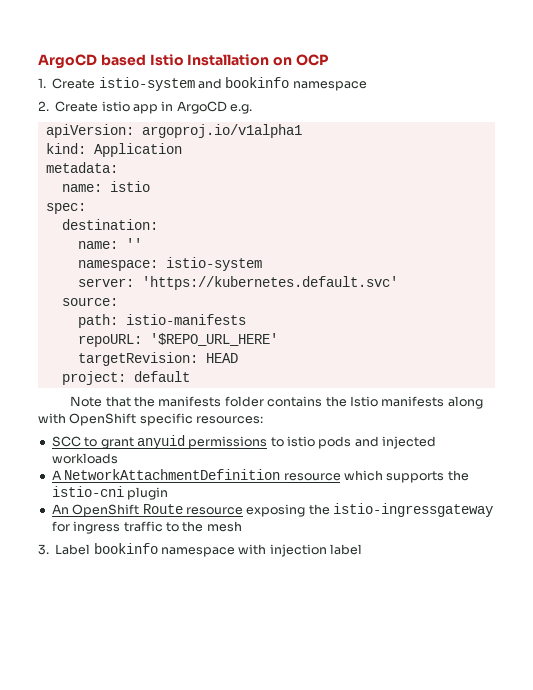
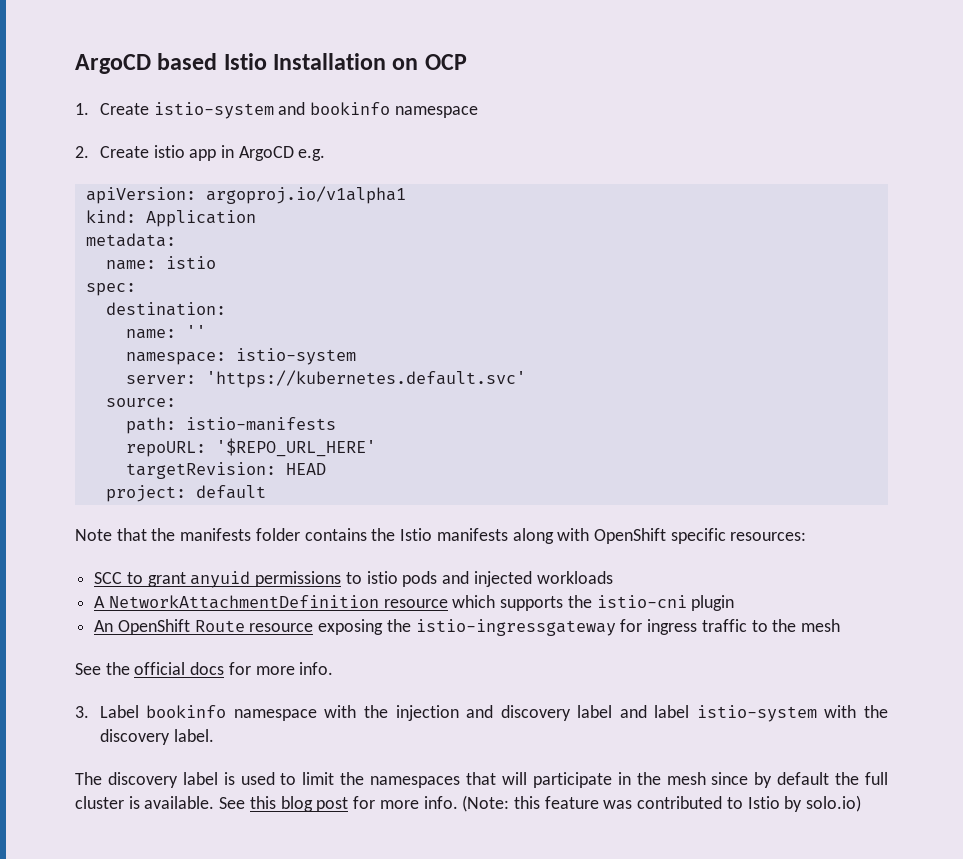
+ See the official docs for more info.
- 3. Label bookinfo namespace with injection label
+ 3. Label bookinfo namespace with the injection and discovery label and label istio-system with the discovery label.
+ The discovery label is used to limit the namespaces that will participate in the mesh since by default the full cluster is available. See this blog post for more info. (Note: this feature was contributed to Istio by solo.io)

